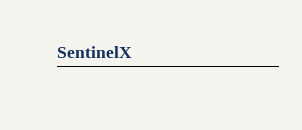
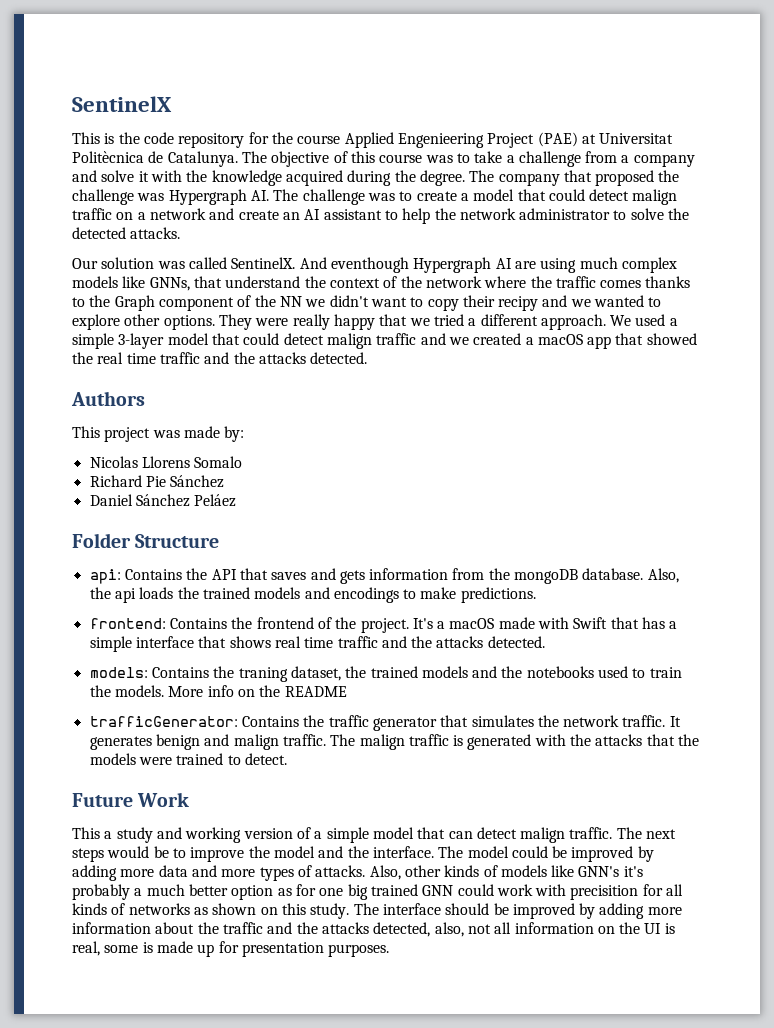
+ This is the code repository for the course Applied Engenieering Project (PAE) at Universitat Politècnica de Catalunya. The objective of this course was to take a challenge from a company and solve it with the knowledge acquired during the degree. The company that proposed the challenge was Hypergraph AI. The challenge was to create a model that could detect malign traffic on a network and create an AI assistant to help the network administrator to solve the detected attacks.
+ Our solution was called SentinelX. And eventhough Hypergraph AI are using much complex models like GNNs, that understand the context of the network where the traffic comes thanks to the Graph component of the NN we didn't want to copy their recipy and we wanted to explore other options. They were really happy that we tried a different approach. We used a simple 3-layer model that could detect malign traffic and we created a macOS app that showed the real time traffic and the attacks detected.
+ Authors
+ This project was made by:
+ Nicolas Llorens Somalo
+ Richard Pie Sánchez
+ Daniel Sánchez Peláez
+ Folder Structure
+ api: Contains the API that saves and gets information from the mongoDB database. Also, the api loads the trained models and encodings to make predictions.
+ frontend: Contains the frontend of the project. It's a macOS made with Swift that has a simple interface that shows real time traffic and the attacks detected.
+ models: Contains the traning dataset, the trained models and the notebooks used to train the models. More info on the README
+ trafficGenerator: Contains the traffic generator that simulates the network traffic. It generates benign and malign traffic. The malign traffic is generated with the attacks that the models were trained to detect.
+ Future Work
+ This a study and working version of a simple model that can detect malign traffic. The next steps would be to improve the model and the interface. The model could be improved by adding more data and more types of attacks. Also, other kinds of models like GNN's it's probably a much better option as for one big trained GNN could work with precisition for all kinds of networks as shown on this study. The interface should be improved by adding more information about the traffic and the attacks detected, also, not all information on the UI is real, some is made up for presentation purposes.

